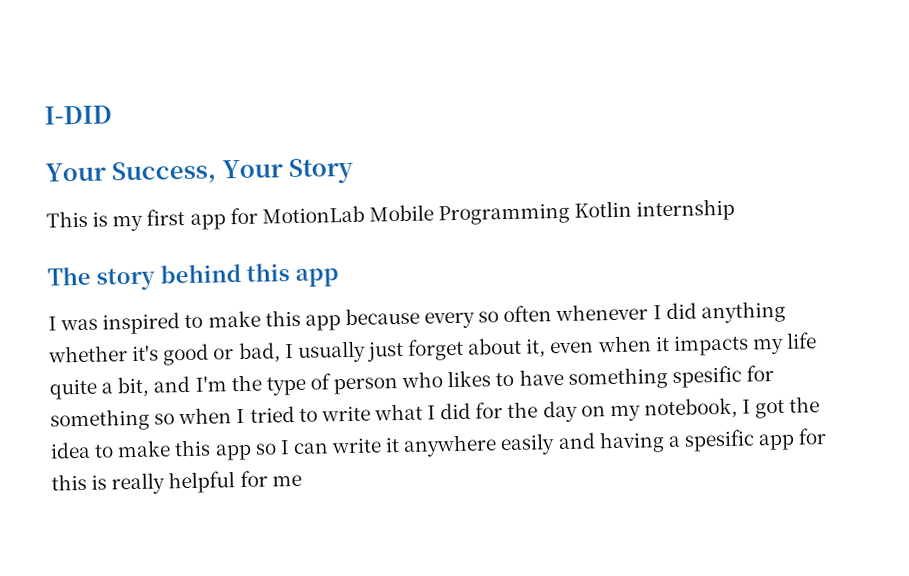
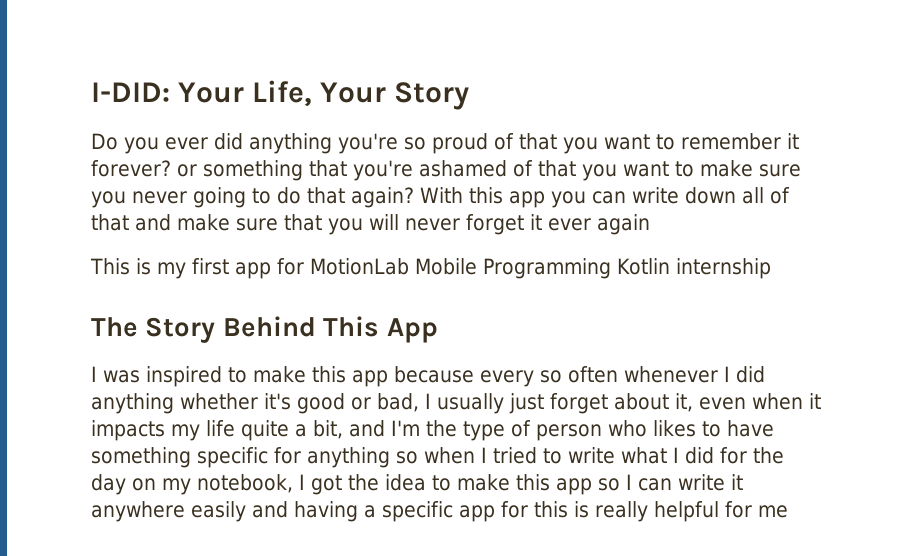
- I-DID
- Your Success, Your Story
+ I-DID: Your Life, Your Story
+ Do you ever did anything you're so proud of that you want to remember it forever? or something that you're ashamed of that you want to make sure you never going to do that again? With this app you can write down all of that and make sure that you will never forget it ever again
- The story behind this app
+ The Story Behind This App
- I was inspired to make this app because every so often whenever I did anything whether it's good or bad, I usually just forget about it, even when it impacts my life quite a bit, and I'm the type of person who likes to have something spesific for something so when I tried to write what I did for the day on my notebook, I got the idea to make this app so I can write it anywhere easily and having a spesific app for this is really helpful for me
+ I was inspired to make this app because every so often whenever I did anything whether it's good or bad, I usually just forget about it, even when it impacts my life quite a bit, and I'm the type of person who likes to have something specific for anything so when I tried to write what I did for the day on my notebook, I got the idea to make this app so I can write it anywhere easily and having a specific app for this is really helpful for me

